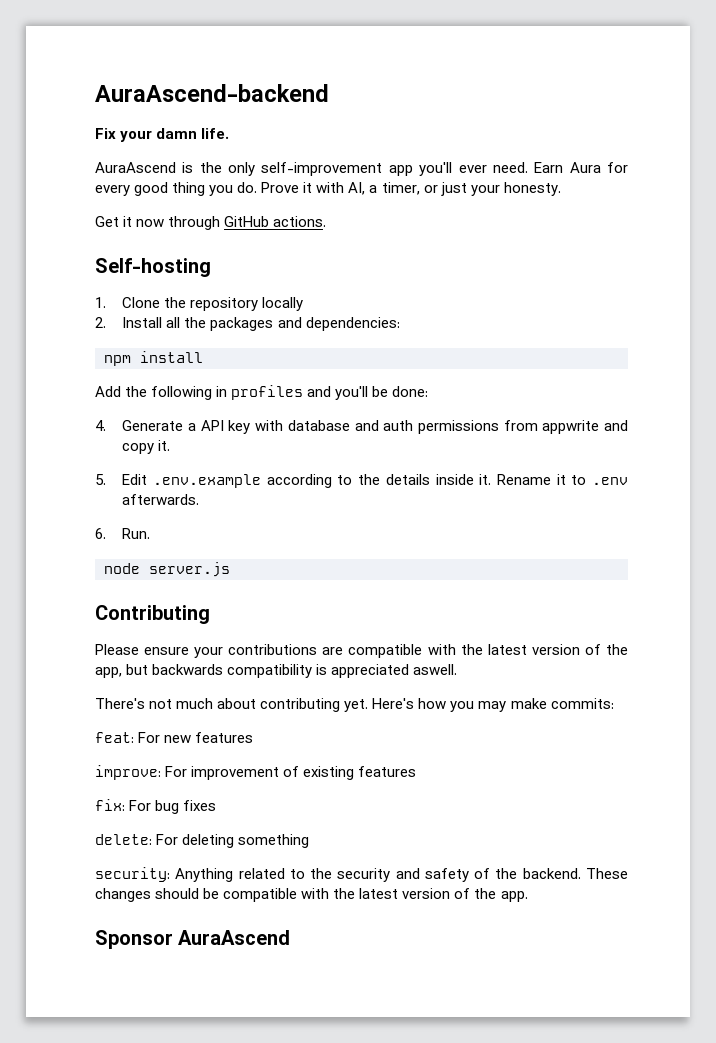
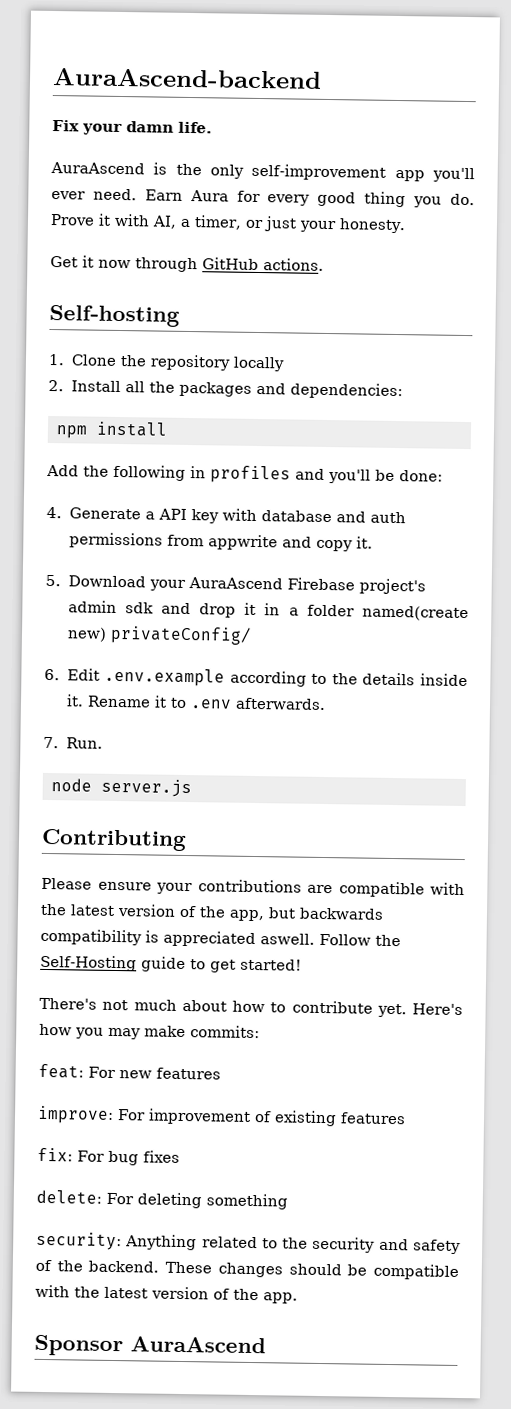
- 5. Edit .env.example according to the details inside it.
+ 5. Download your AuraAscend Firebase project's admin sdk and drop it in a folder named(create new) privateConfig/
+ 6. Edit .env.example according to the details inside it.
- 6. Run.
+ 7. Run.
+ Follow the Self-Hosting guide to get started!
- There's not much about contributing yet.
+ There's not much about how to contribute yet.

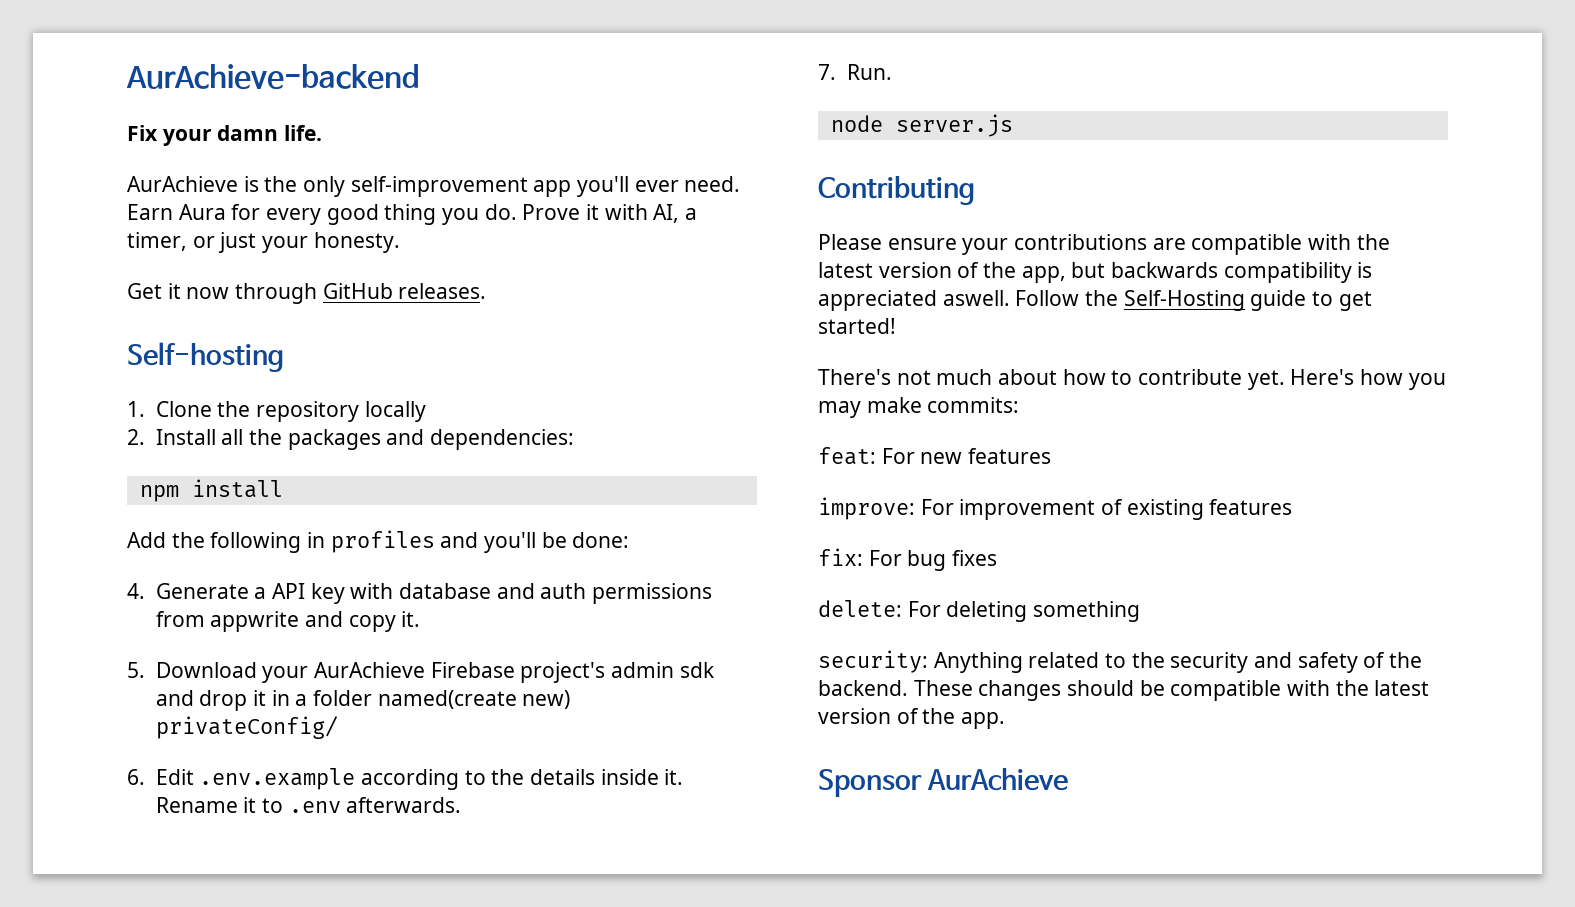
- AuraAscend-backend
+ AurAchieve-backend
- AuraAscend is the only self-improvement app you'll ever need.
+ AurAchieve is the only self-improvement app you'll ever need.
- Get it now through GitHub actions.
+ Get it now through GitHub releases.
- 5. Download your AuraAscend Firebase project's admin sdk and drop it in a folder named(create new) privateConfig/
+ 5. Download your AurAchieve Firebase project's admin sdk and drop it in a folder named(create new) privateConfig/
- Sponsor AuraAscend
+ Sponsor AurAchieve

